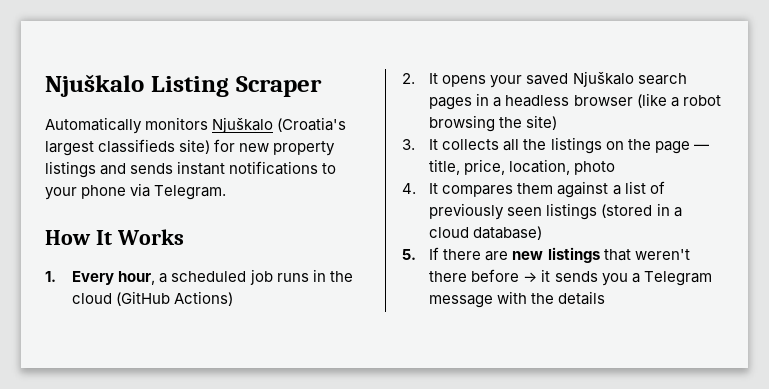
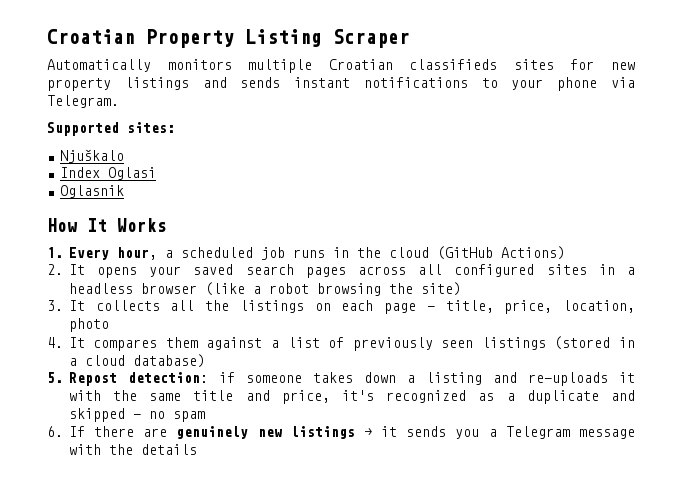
- Njuškalo Listing Scraper
+ Croatian Property Listing Scraper
- Automatically monitors Njuškalo (Croatia's largest classifieds site) for new property listings and sends instant notifications to your phone via Telegram.
+ Automatically monitors multiple Croatian classifieds sites for new property listings and sends instant notifications to your phone via Telegram.
+ Supported sites:
+ Njuškalo
+ Index Oglasi
+ Oglasnik
- 2. It opens your saved Njuškalo search pages in a headless browser (like a robot browsing the site)
+ 2. It opens your saved search pages across all configured sites in a headless browser (like a robot browsing the site)
- 3. It collects all the listings on the page — title, price, location, photo
+ 3. It collects all the listings on each page — title, price, location, photo
- 5. If there are new listings that weren't there before → it sends you a Telegram message with the details
+ 5. Repost detection: if someone takes down a listing and re-uploads it with the same title and price, it's recognized as a duplicate and skipped — no spam
+ 6. If there are genuinely new listings → it sends you a Telegram message with the details

